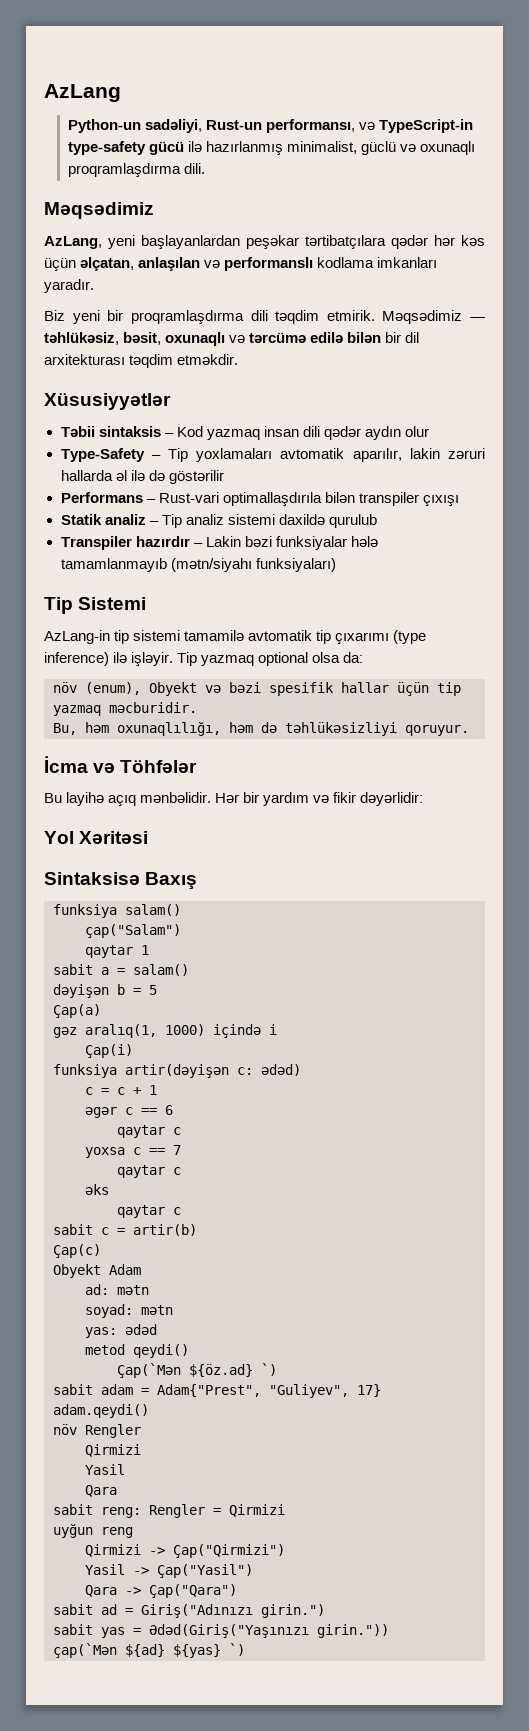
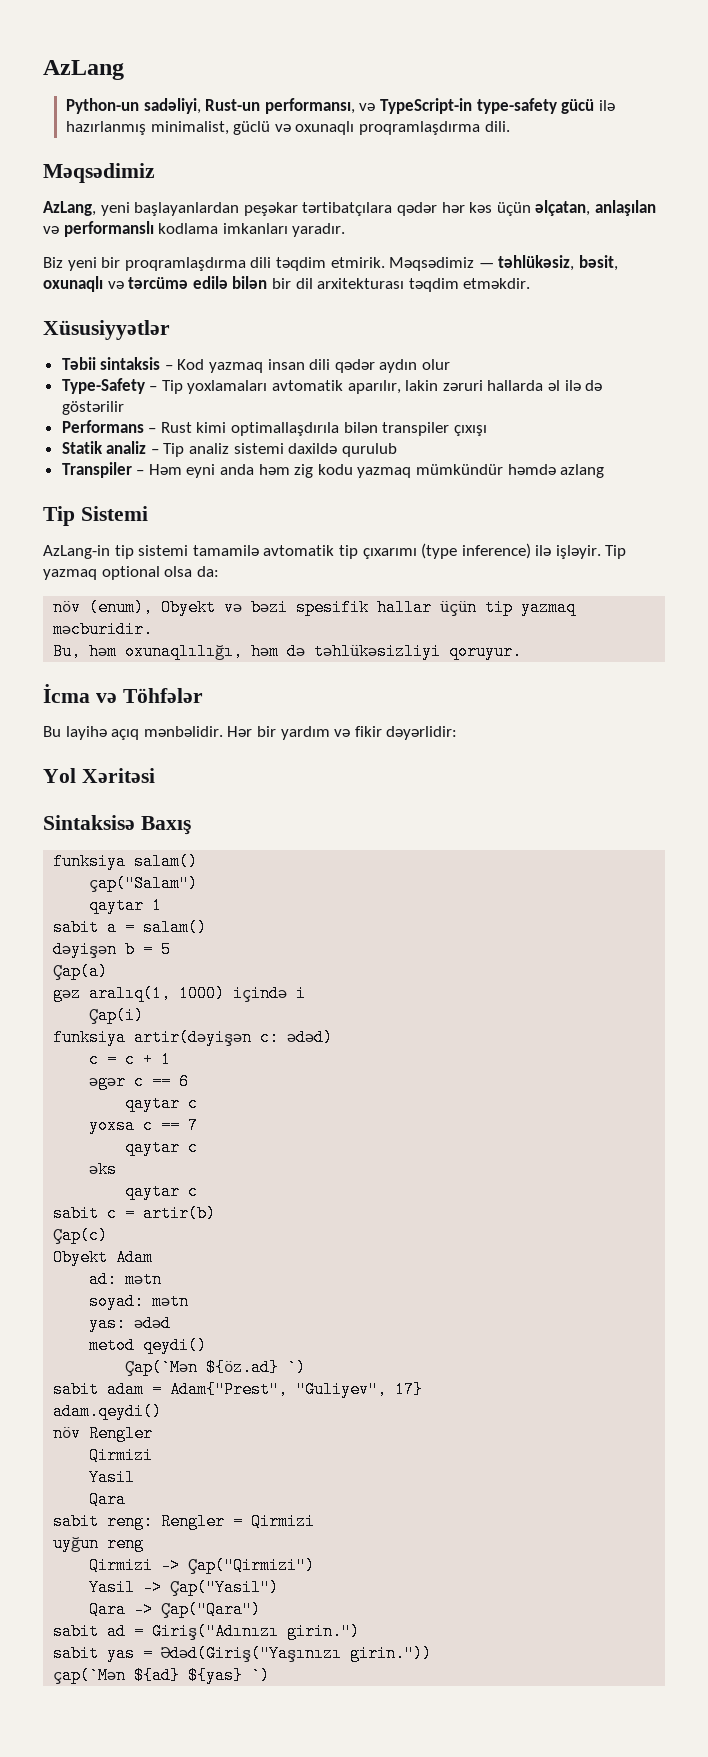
- Performans – Rust-vari optimallaşdırıla bilən transpiler çıxışı
+ Performans – Rust kimi optimallaşdırıla bilən transpiler çıxışı
- Transpiler hazırdır – Lakin bəzi funksiyalar hələ tamamlanmayıb (mətn/siyahı funksiyaları)
+ Transpiler – Həm eyni anda həm zig kodu yazmaq mümkündür həmdə azlang

